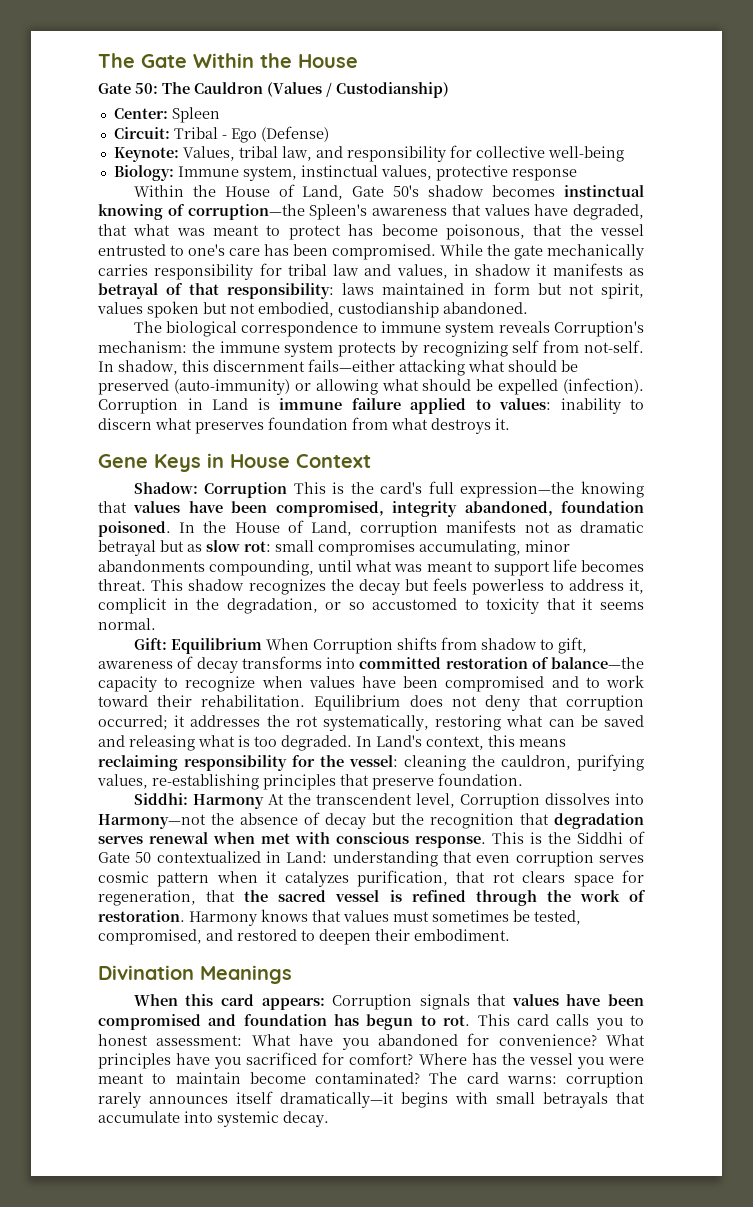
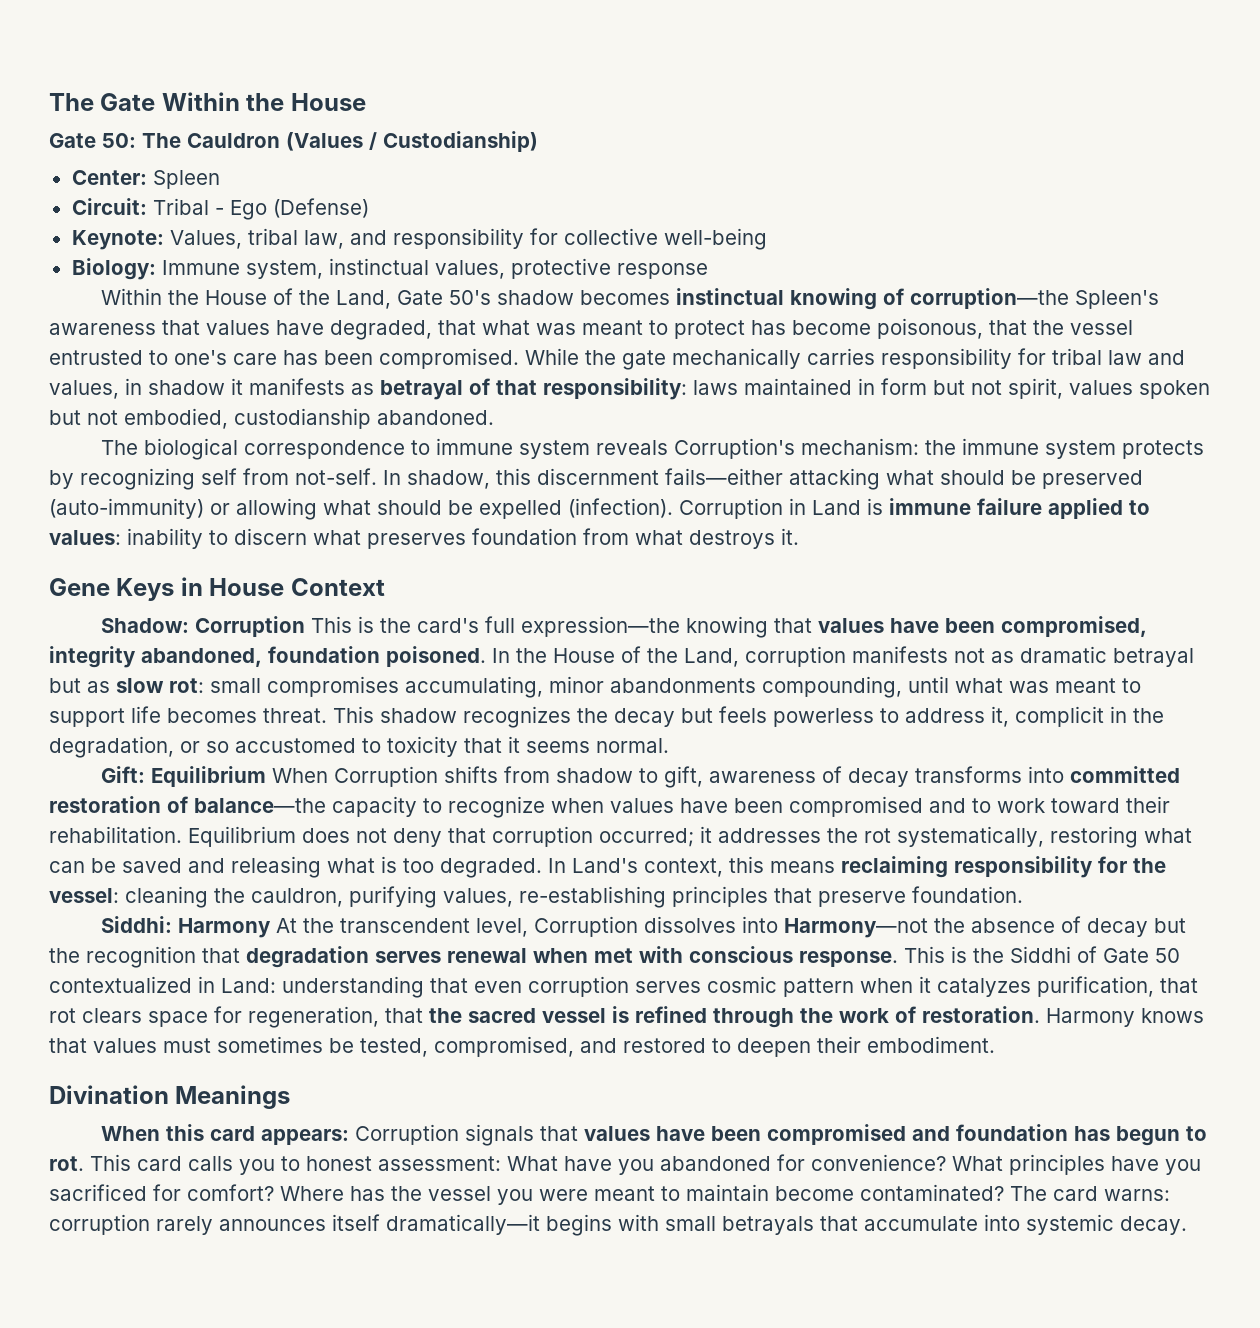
- Within the House of Land, Gate 50's shadow becomes instinctual knowing of corruption—the Spleen's awareness that values have degraded, that what was meant to protect has become poisonous, that the vessel entrusted to one's care has been compromised.
+ Within the House of the Land, Gate 50's shadow becomes instinctual knowing of corruption—the Spleen's awareness that values have degraded, that what was meant to protect has become poisonous, that the vessel entrusted to one's care has been compromised.
- In the House of Land, corruption manifests not as dramatic betrayal but as slow rot: small compromises accumulating, minor abandonments compounding, until what was meant to support life becomes threat.
+ In the House of the Land, corruption manifests not as dramatic betrayal but as slow rot: small compromises accumulating, minor abandonments compounding, until what was meant to support life becomes threat.

